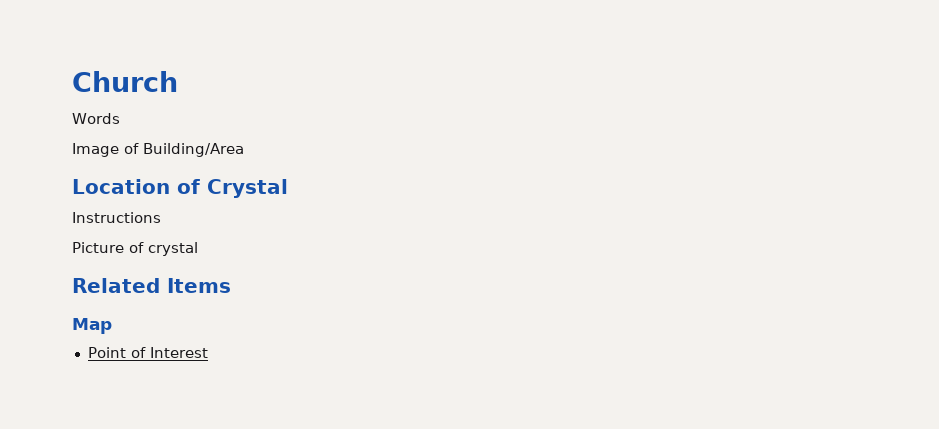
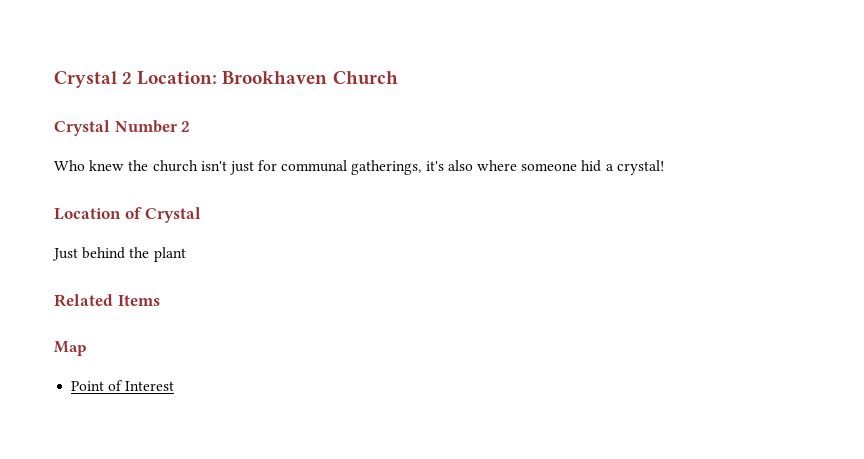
- Church
- Words
- Image of Building/Area
+ Crystal 2 Location: Brookhaven Church
+ Crystal Number 2
+ Who knew the church isn't just for communal gatherings, it's also where someone hid a crystal!
- Instructions
- Picture of crystal
+ Just behind the plant

